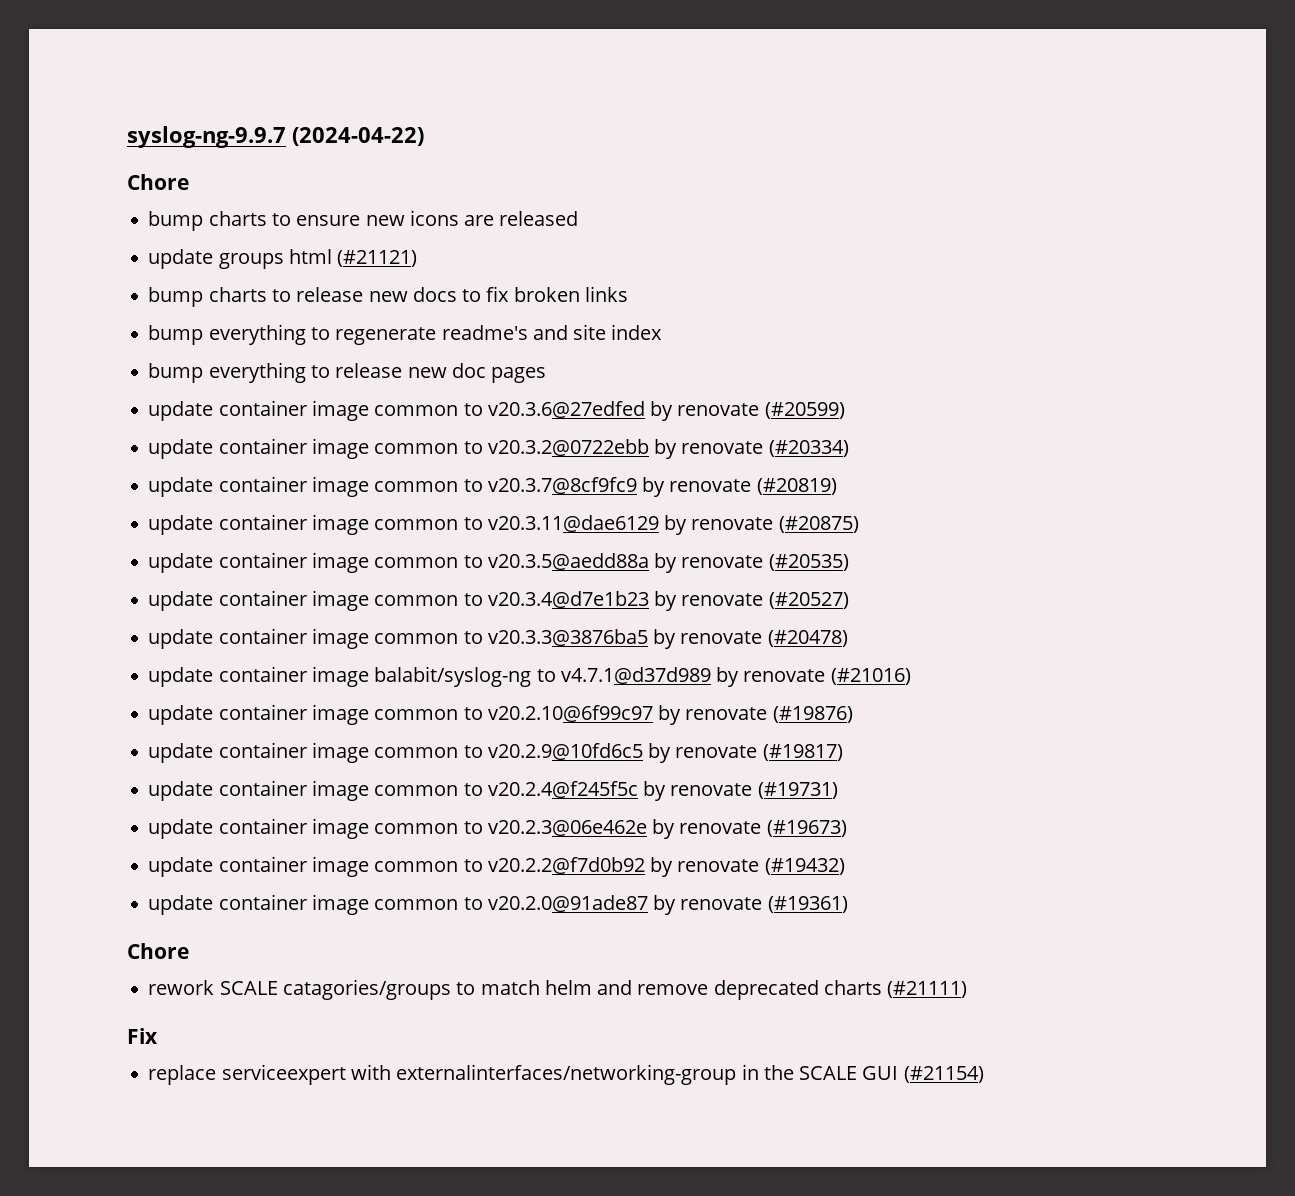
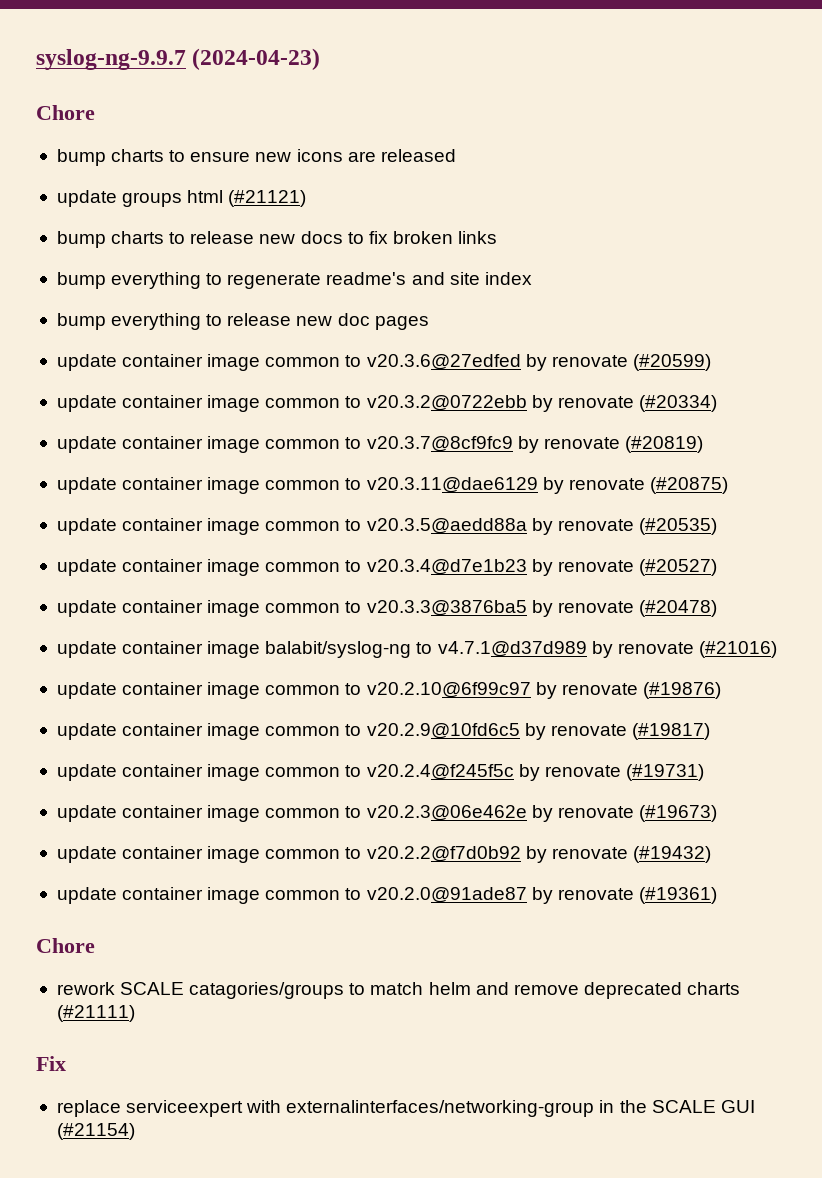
- syslog-ng-9.9.7 (2024-04-22)
+ syslog-ng-9.9.7 (2024-04-23)

